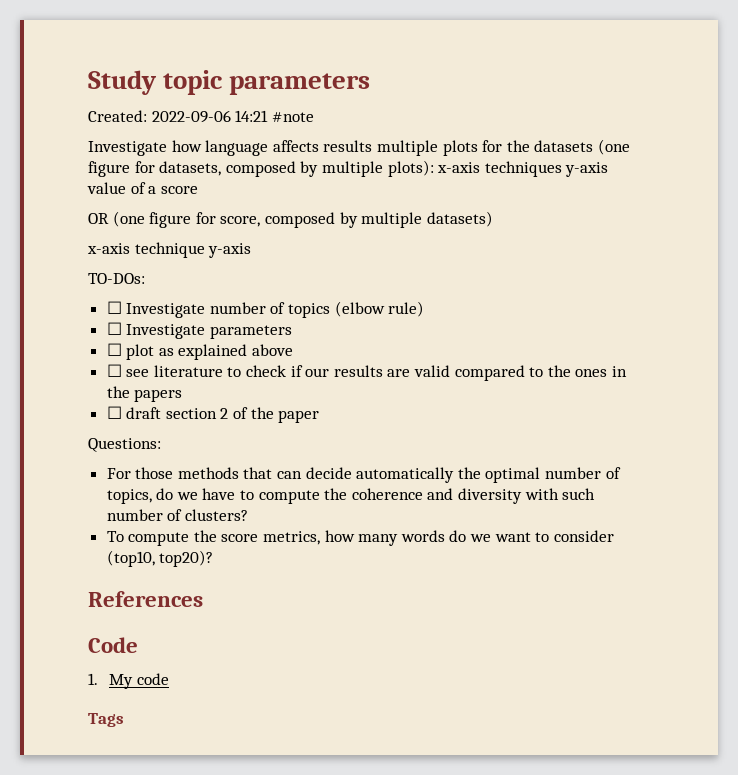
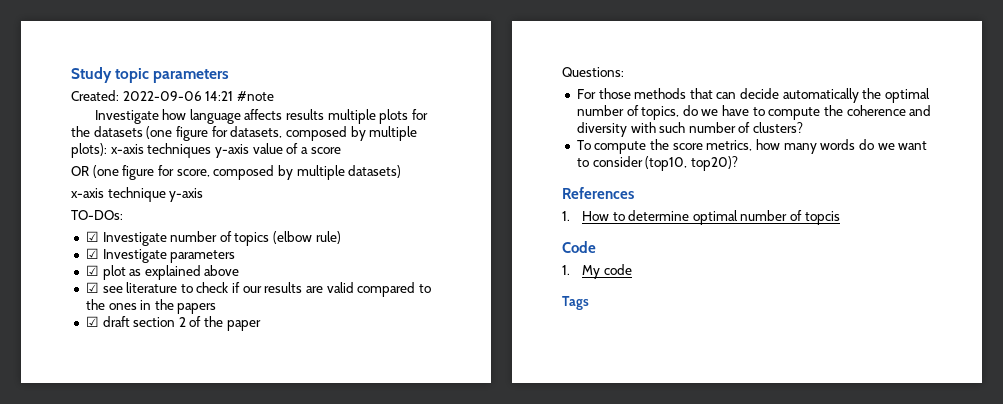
- ☐ Investigate number of topics (elbow rule)
+ ☑ Investigate number of topics (elbow rule)
- ☐ Investigate parameters
+ ☑ Investigate parameters
- ☐ plot as explained above
+ ☑ plot as explained above
- ☐ see literature to check if our results are valid compared to the ones in the papers
+ ☑ see literature to check if our results are valid compared to the ones in the papers
- ☐ draft section 2 of the paper
+ ☑ draft section 2 of the paper
+ 1. How to determine optimal number of topcis

